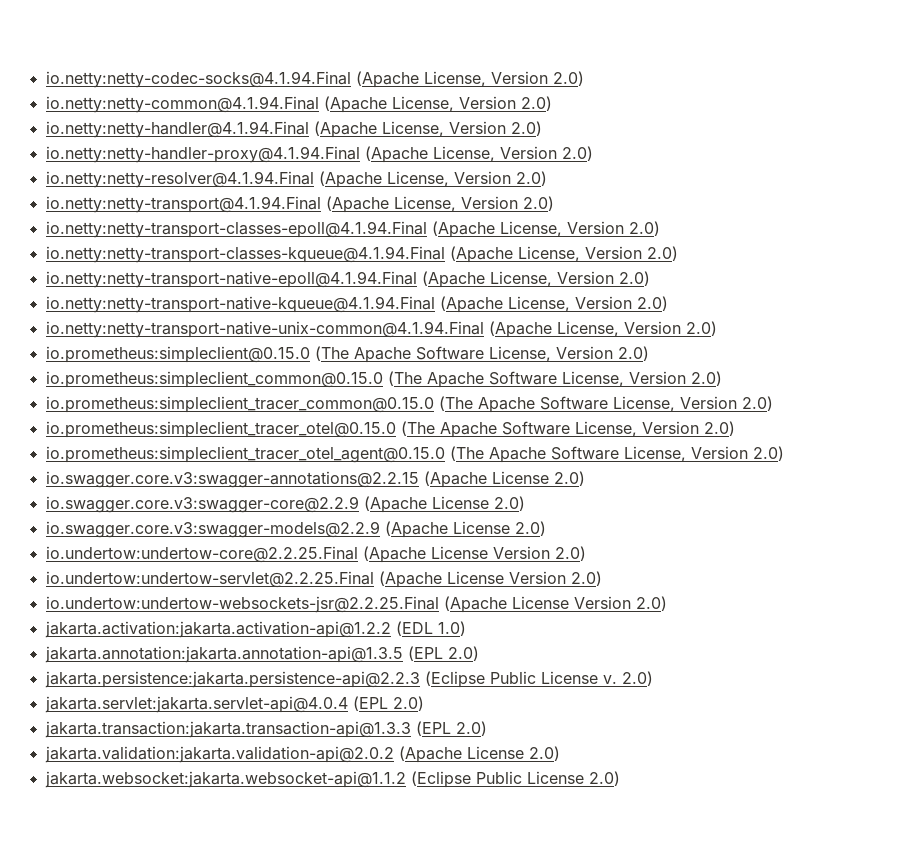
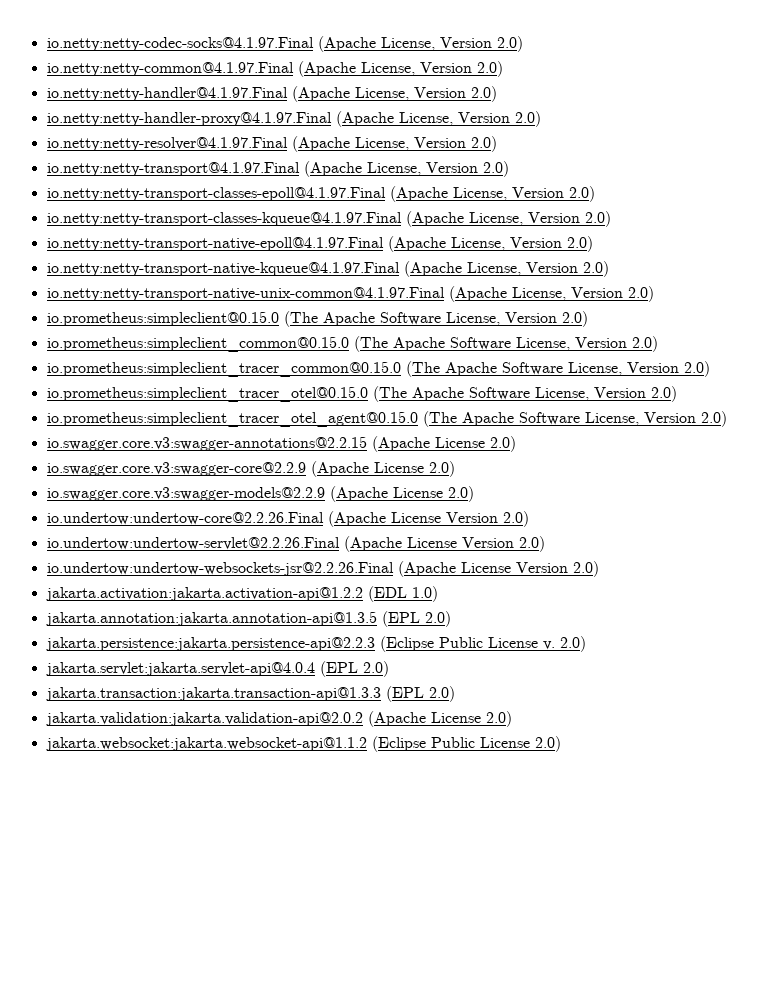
- io.netty:netty-codec-socks@4.1.94.Final (Apache License, Version 2.0)
- io.netty:netty-common@4.1.94.Final (Apache License, Version 2.0)
- io.netty:netty-handler@4.1.94.Final (Apache License, Version 2.0)
- io.netty:netty-handler-proxy@4.1.94.Final (Apache License, Version 2.0)
- io.netty:netty-resolver@4.1.94.Final (Apache License, Version 2.0)
- io.netty:netty-transport@4.1.94.Final (Apache License, Version 2.0)
- io.netty:netty-transport-classes-epoll@4.1.94.Final (Apache License, Version 2.0)
- io.netty:netty-transport-classes-kqueue@4.1.94.Final (Apache License, Version 2.0)
- io.netty:netty-transport-native-epoll@4.1.94.Final (Apache License, Version 2.0)
- io.netty:netty-transport-native-kqueue@4.1.94.Final (Apache License, Version 2.0)
- io.netty:netty-transport-native-unix-common@4.1.94.Final (Apache License, Version 2.0)
+ io.netty:netty-codec-socks@4.1.97.Final (Apache License, Version 2.0)
+ io.netty:netty-common@4.1.97.Final (Apache License, Version 2.0)
+ io.netty:netty-handler@4.1.97.Final (Apache License, Version 2.0)
+ io.netty:netty-handler-proxy@4.1.97.Final (Apache License, Version 2.0)
+ io.netty:netty-resolver@4.1.97.Final (Apache License, Version 2.0)
+ io.netty:netty-transport@4.1.97.Final (Apache License, Version 2.0)
+ io.netty:netty-transport-classes-epoll@4.1.97.Final (Apache License, Version 2.0)
+ io.netty:netty-transport-classes-kqueue@4.1.97.Final (Apache License, Version 2.0)
+ io.netty:netty-transport-native-epoll@4.1.97.Final (Apache License, Version 2.0)
+ io.netty:netty-transport-native-kqueue@4.1.97.Final (Apache License, Version 2.0)
+ io.netty:netty-transport-native-unix-common@4.1.97.Final (Apache License, Version 2.0)
- io.undertow:undertow-core@2.2.25.Final (Apache License Version 2.0)
- io.undertow:undertow-servlet@2.2.25.Final (Apache License Version 2.0)
- io.undertow:undertow-websockets-jsr@2.2.25.Final (Apache License Version 2.0)
+ io.undertow:undertow-core@2.2.26.Final (Apache License Version 2.0)
+ io.undertow:undertow-servlet@2.2.26.Final (Apache License Version 2.0)
+ io.undertow:undertow-websockets-jsr@2.2.26.Final (Apache License Version 2.0)

